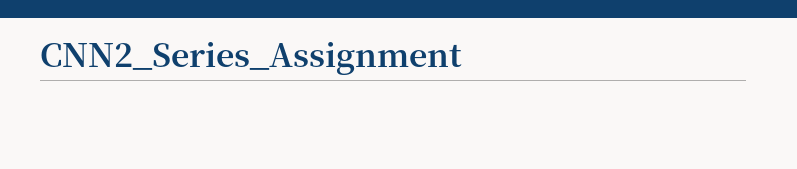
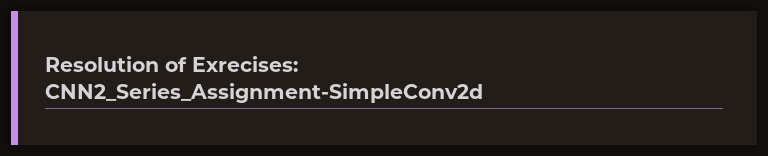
- CNN2_Series_Assignment
+ Resolution of Exrecises: CNN2_Series_Assignment-SimpleConv2d

